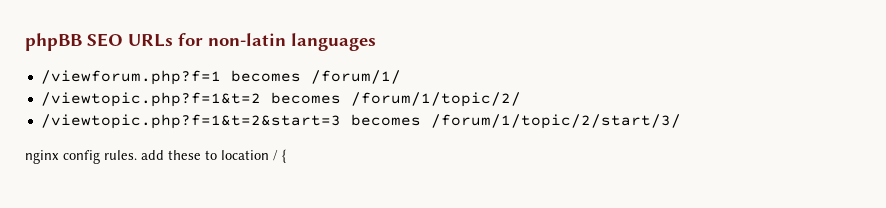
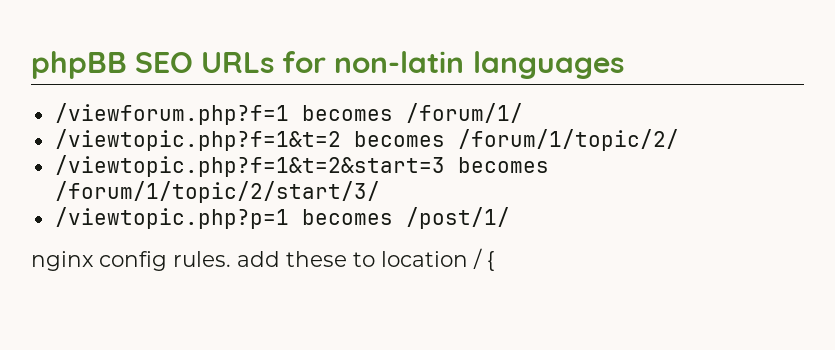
+ /viewtopic.php?p=1 becomes /post/1/

